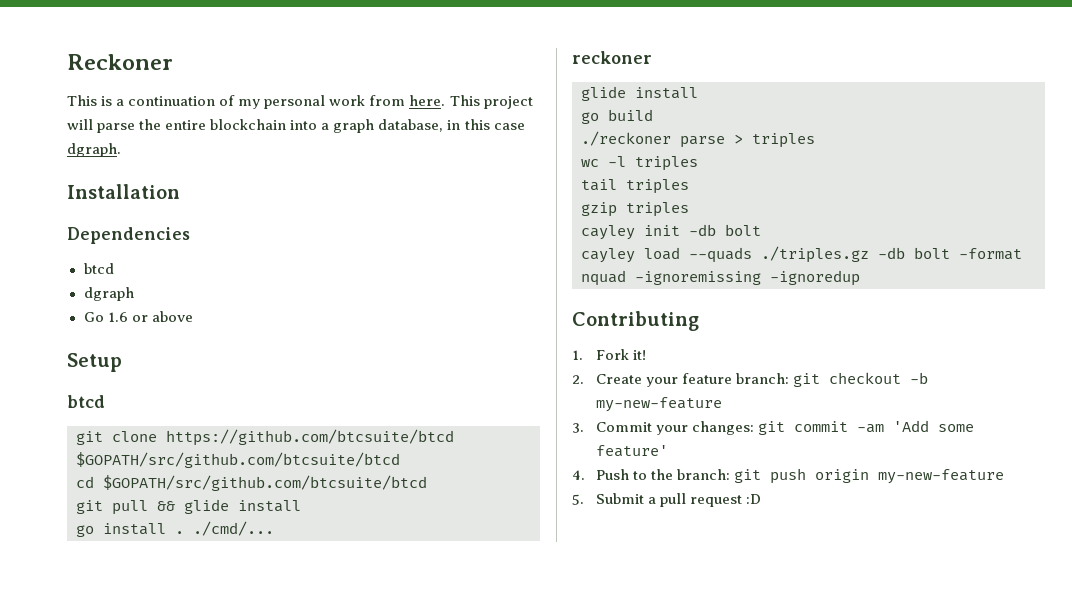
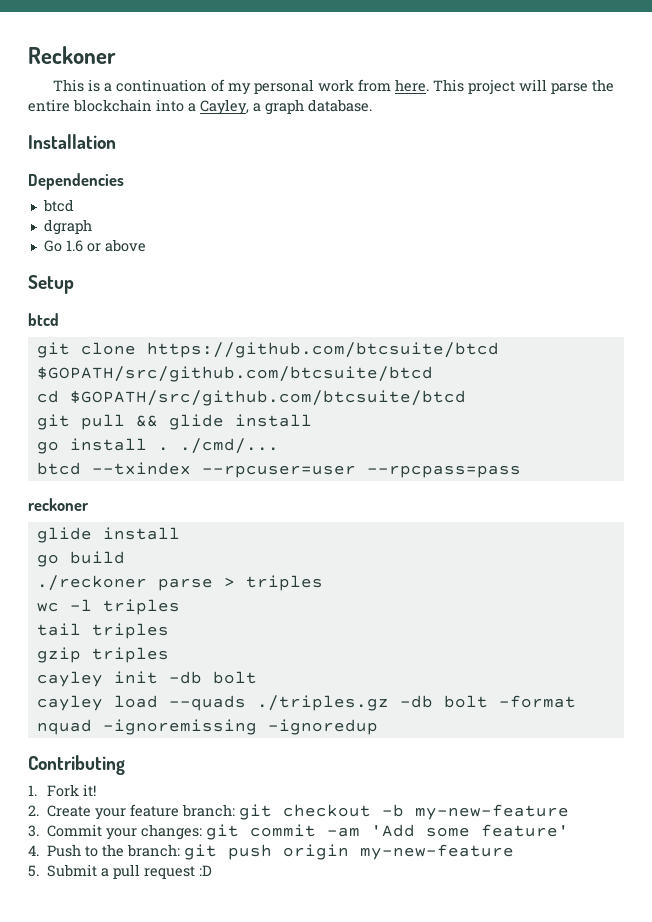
- This project will parse the entire blockchain into a graph database, in this case dgraph.
+ This project will parse the entire blockchain into a Cayley, a graph database.
+ btcd --txindex --rpcuser=user --rpcpass=pass

